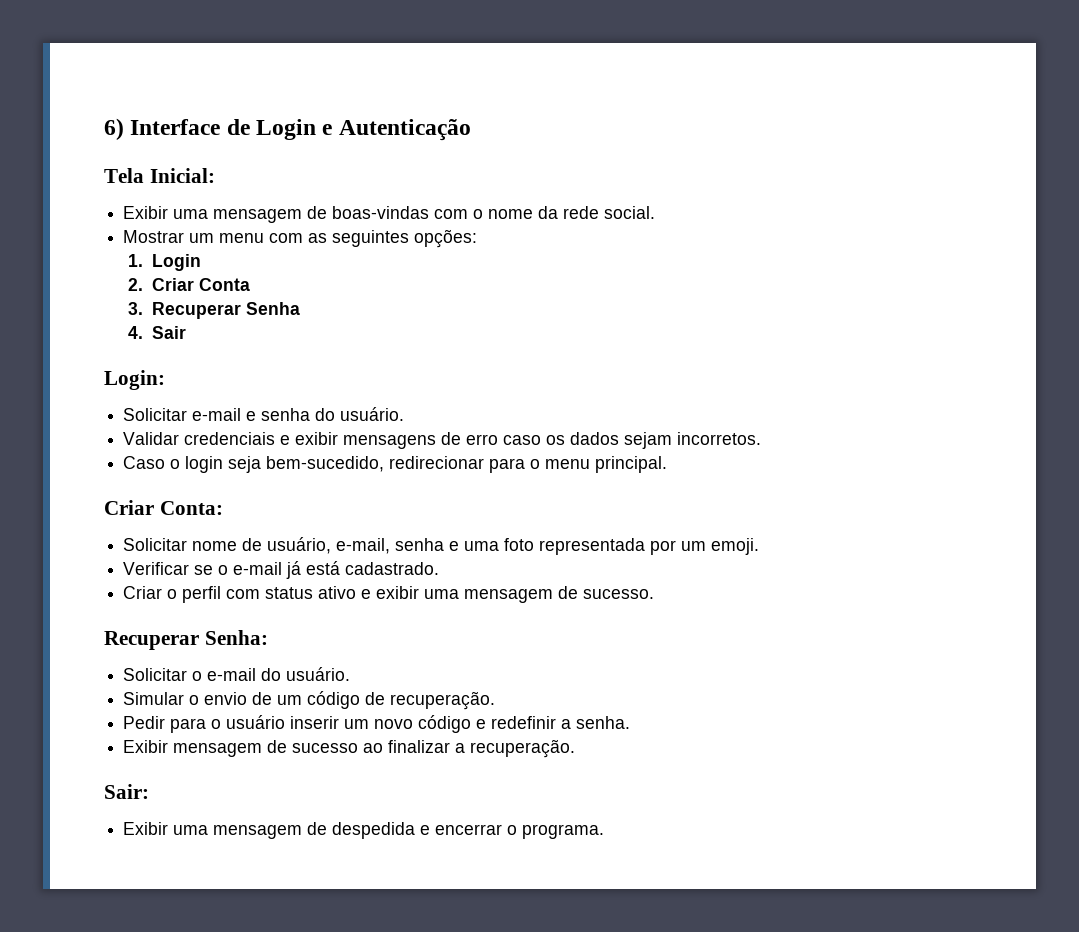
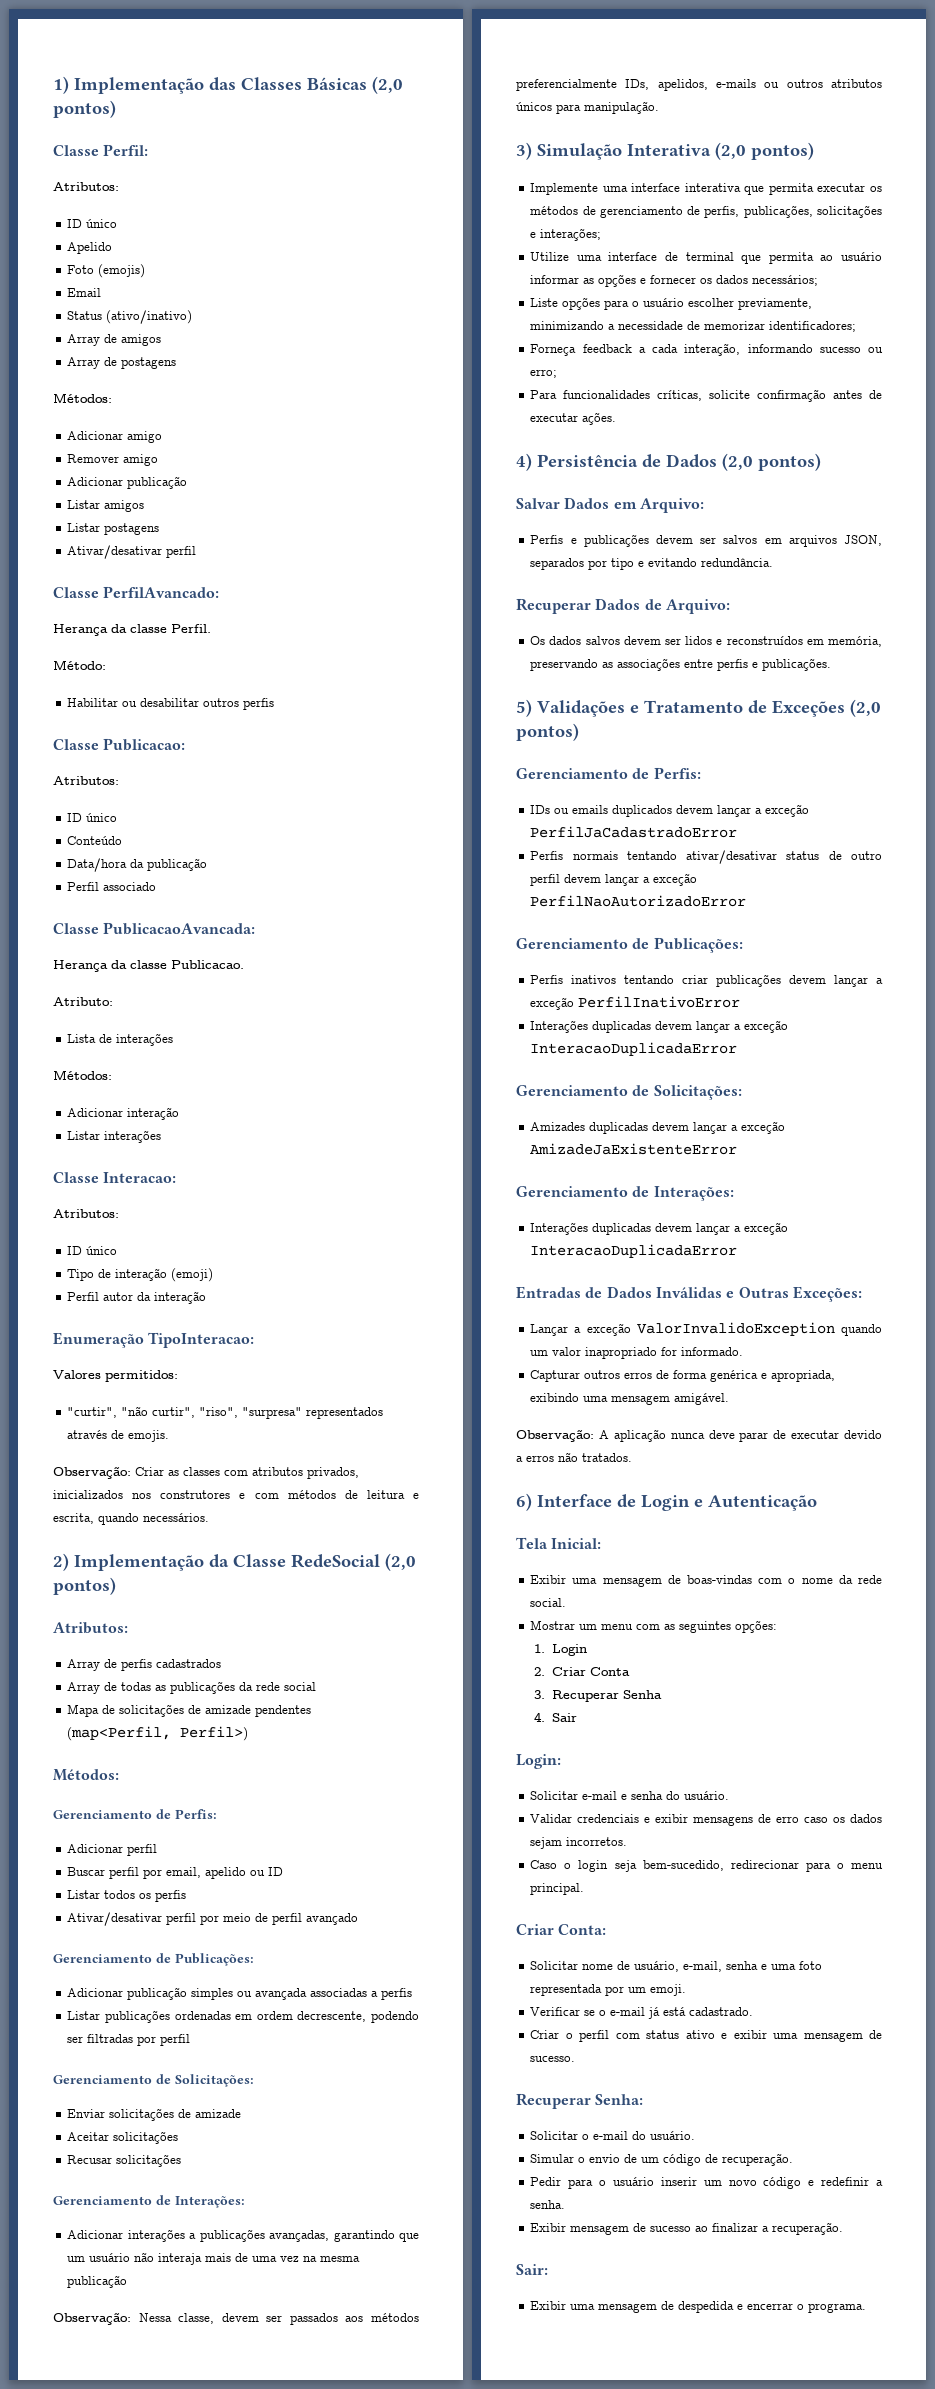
+ 1) Implementação das Classes Básicas (2,0 pontos)
+ Classe Perfil:
+ Atributos:
+ ID único
+ Apelido
+ Foto (emojis)
+ Email
+ Status (ativo/inativo)
+ Array de amigos
+ Array de postagens
+ Métodos:
+ Adicionar amigo
+ Remover amigo
+ Adicionar publicação
+ Listar amigos
+ Listar postagens
+ Ativar/desativar perfil
+ Classe PerfilAvancado:
+ Herança da classe Perfil.
+ Método:
+ Habilitar ou desabilitar outros perfis
+ Classe Publicacao:
+ Atributos:
+ ID único
+ Conteúdo
+ Data/hora da publicação
+ Perfil associado
+ Classe PublicacaoAvancada:
+ Herança da classe Publicacao.
+ Atributo:
+ Lista de interações
+ Métodos:
+ Adicionar interação
+ Listar interações
+ Classe Interacao:
+ Atributos:
+ ID único
+ Tipo de interação (emoji)
+ Perfil autor da interação
+ Enumeração TipoInteracao:
+ Valores permitidos:
+ "curtir", "não curtir", "riso", "surpresa" representados através de emojis.
+ Observação: Criar as classes com atributos privados, inicializados nos construtores e com métodos de leitura e escrita, quando necessários.
+ 2) Implementação da Classe RedeSocial (2,0 pontos)
+ Atributos:
+ Array de perfis cadastrados
+ Array de todas as publicações da rede social
+ Mapa de solicitações de amizade pendentes (map<Perfil, Perfil>)
+ Métodos:
+ Gerenciamento de Perfis:
+ Adicionar perfil
+ Buscar perfil por email, apelido ou ID
+ Listar todos os perfis
+ Ativar/desativar perfil por meio de perfil avançado
+ Gerenciamento de Publicações:
+ Adicionar publicação simples ou avançada associadas a perfis
+ Listar publicações ordenadas em ordem decrescente, podendo ser filtradas por perfil
+ Gerenciamento de Solicitações:
+ Enviar solicitações de amizade
+ Aceitar solicitações
+ Recusar solicitações
+ Gerenciamento de Interações:
+ Adicionar interações a publicações avançadas, garantindo que um usuário não interaja mais de uma vez na mesma publicação
+ Observação: Nessa classe, devem ser passados aos métodos preferencialmente IDs, apelidos, e-mails ou outros atributos únicos para manipulação.
+ 3) Simulação Interativa (2,0 pontos)
+ Implemente uma interface interativa que permita executar os métodos de gerenciamento de perfis, publicações, solicitações e interações;
+ Utilize uma interface de terminal que permita ao usuário informar as opções e fornecer os dados necessários;
+ Liste opções para o usuário escolher previamente, minimizando a necessidade de memorizar identificadores;
+ Forneça feedback a cada interação, informando sucesso ou erro;
+ Para funcionalidades críticas, solicite confirmação antes de executar ações.
+ 4) Persistência de Dados (2,0 pontos)
+ Salvar Dados em Arquivo:
+ Perfis e publicações devem ser salvos em arquivos JSON, separados por tipo e evitando redundância.
+ Recuperar Dados de Arquivo:
+ Os dados salvos devem ser lidos e reconstruídos em memória, preservando as associações entre perfis e publicações.
+ 5) Validações e Tratamento de Exceções (2,0 pontos)
+ Gerenciamento de Perfis:
+ IDs ou emails duplicados devem lançar a exceção PerfilJaCadastradoError
+ Perfis normais tentando ativar/desativar status de outro perfil devem lançar a exceção PerfilNaoAutorizadoError
+ Gerenciamento de Publicações:
+ Perfis inativos tentando criar publicações devem lançar a exceção PerfilInativoError
+ Interações duplicadas devem lançar a exceção InteracaoDuplicadaError
+ Gerenciamento de Solicitações:
+ Amizades duplicadas devem lançar a exceção AmizadeJaExistenteError
+ Gerenciamento de Interações:
+ Interações duplicadas devem lançar a exceção InteracaoDuplicadaError
+ Entradas de Dados Inválidas e Outras Exceções:
+ Lançar a exceção ValorInvalidoException quando um valor inapropriado for informado.
+ Capturar outros erros de forma genérica e apropriada, exibindo uma mensagem amigável.
+ Observação: A aplicação nunca deve parar de executar devido a erros não tratados.

